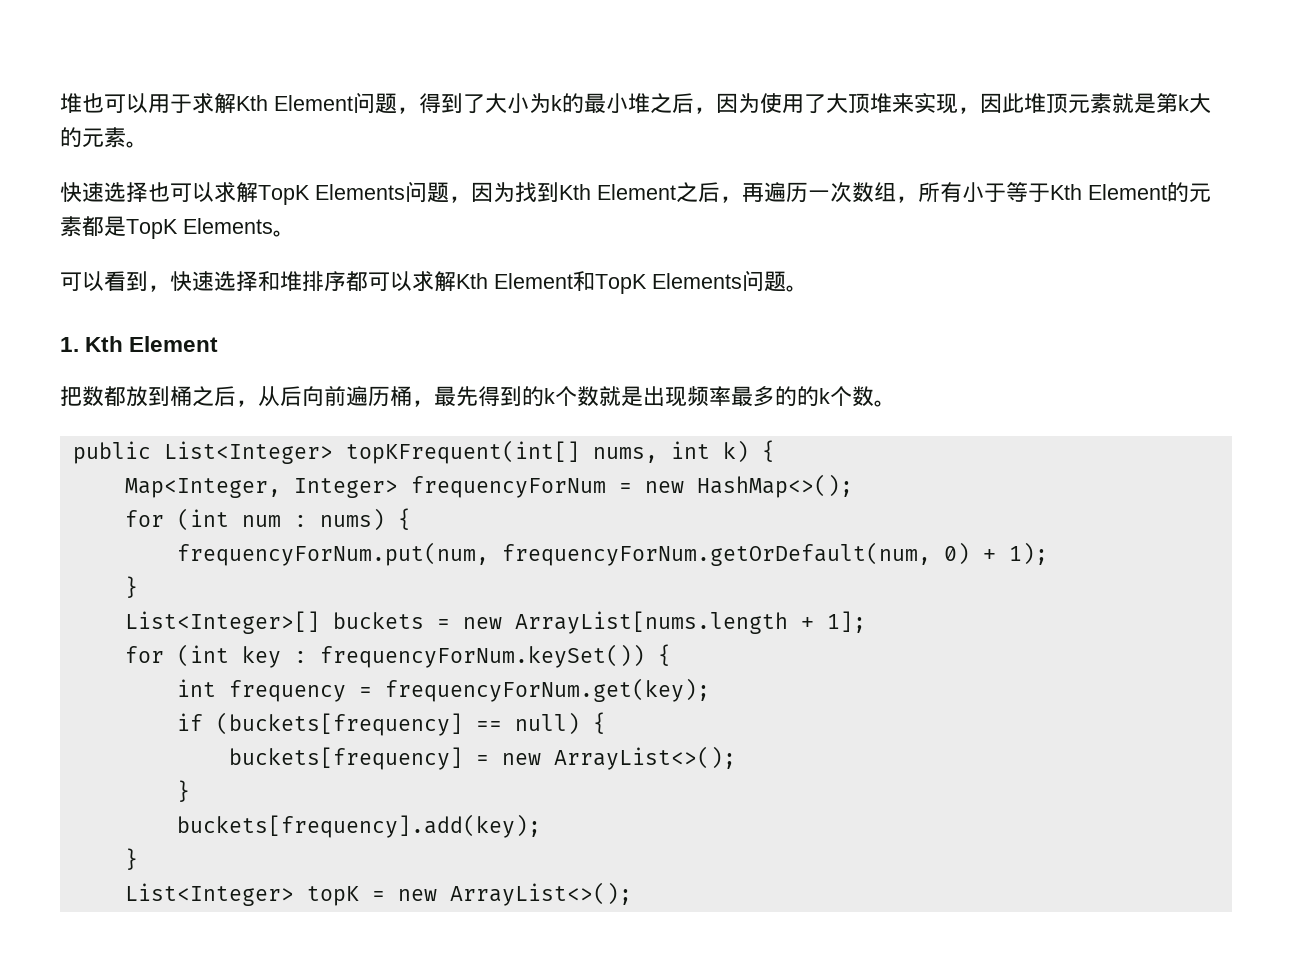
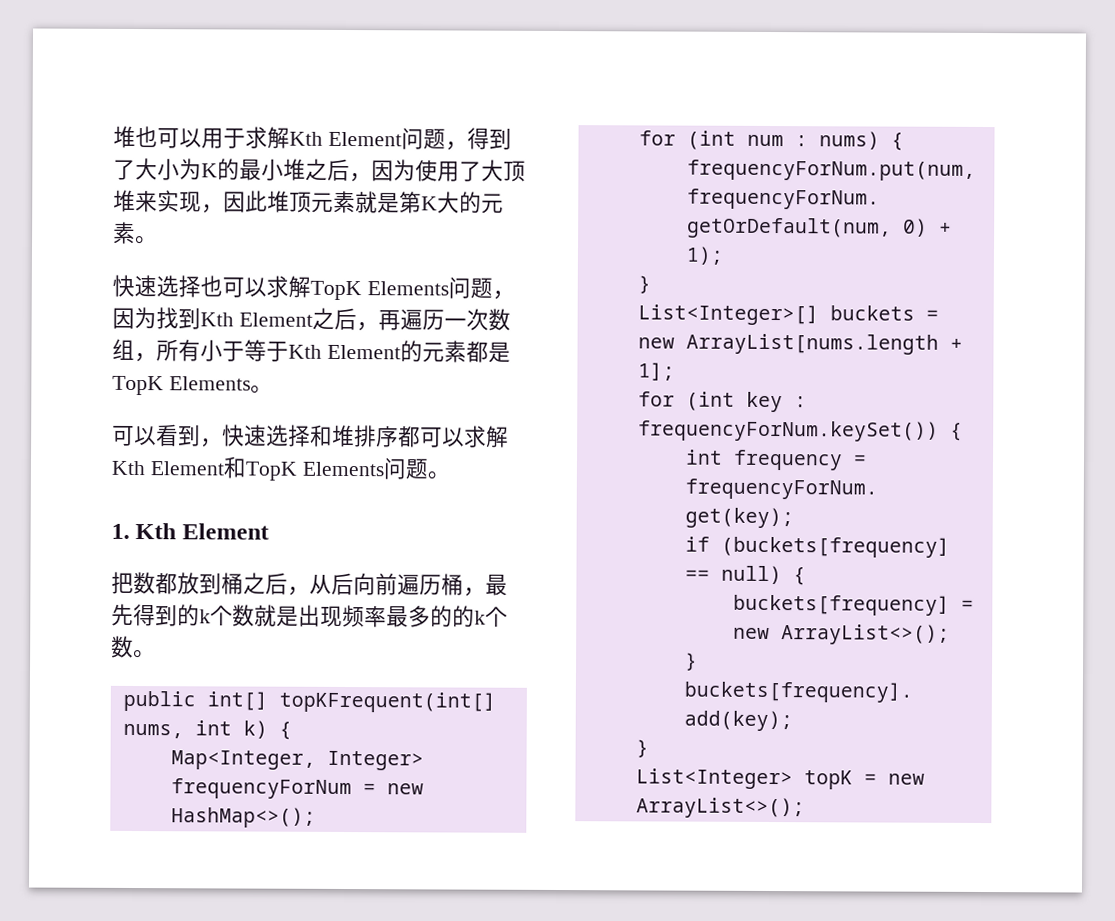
- 堆也可以用于求解Kth Element问题，得到了大小为k的最小堆之后，因为使用了大顶堆来实现，因此堆顶元素就是第k大的元素。
+ 堆也可以用于求解Kth Element问题，得到了大小为K的最小堆之后，因为使用了大顶堆来实现，因此堆顶元素就是第K大的元素。
- public List<Integer> topKFrequent(int[] nums, int k) {
+ public int[] topKFrequent(int[] nums, int k) {

